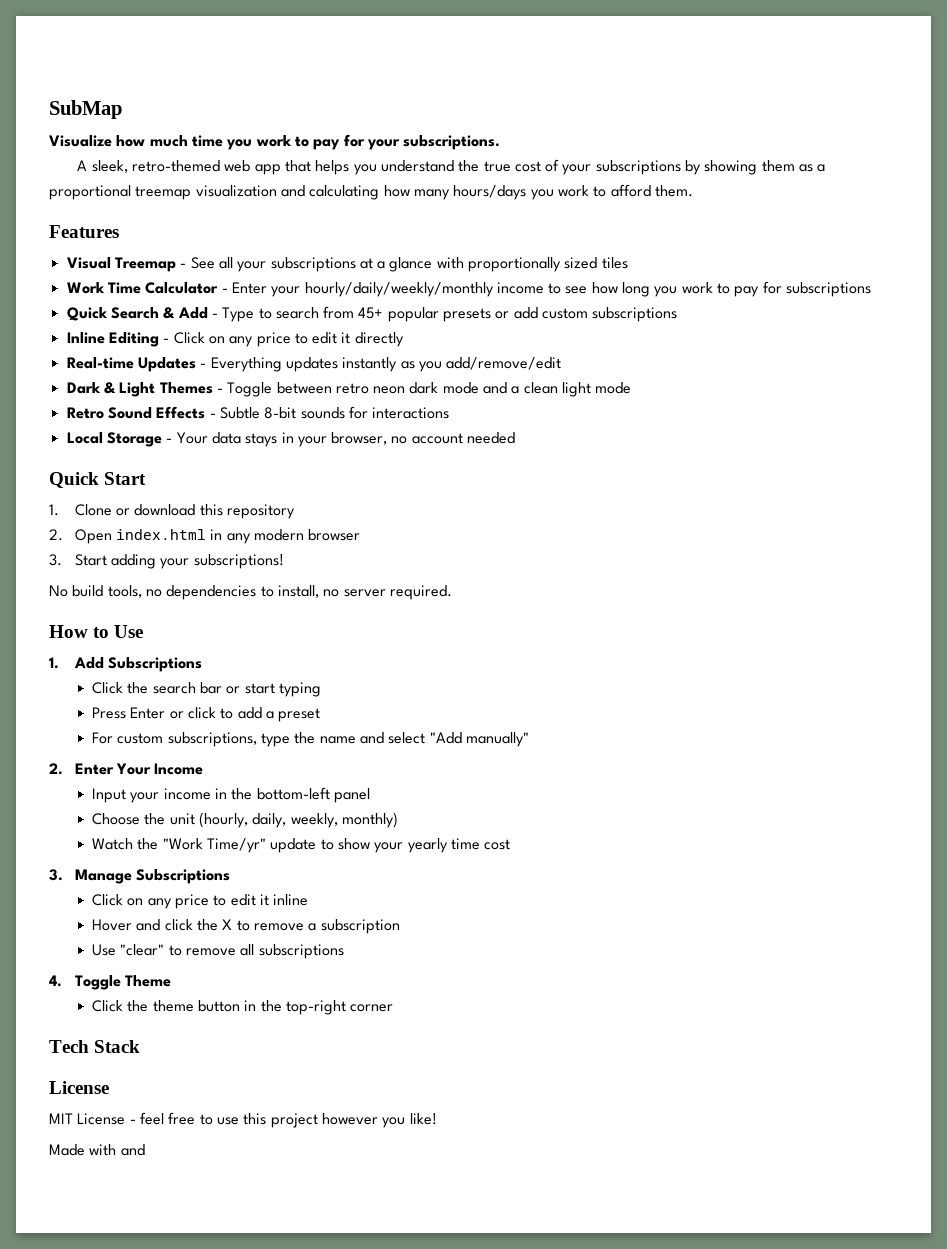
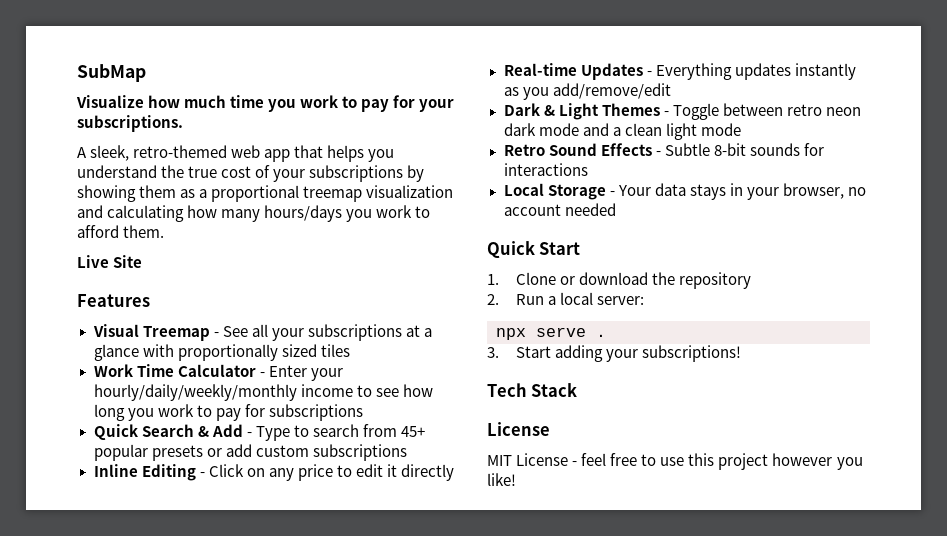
+ Live Site
- 1. Clone or download this repository
+ 1. Clone or download the repository
- 2. Open index.html in any modern browser
+ 2. Run a local server:
+ npx serve .
- No build tools, no dependencies to install, no server required.
- How to Use
- 1. Add Subscriptions
- Click the search bar or start typing
- Press Enter or click to add a preset
- For custom subscriptions, type the name and select "Add manually"
- 2. Enter Your Income
- Input your income in the bottom-left panel
- Choose the unit (hourly, daily, weekly, monthly)
- Watch the "Work Time/yr" update to show your yearly time cost
- 3. Manage Subscriptions
- Click on any price to edit it inline
- Hover and click the X to remove a subscription
- Use "clear" to remove all subscriptions
- 4. Toggle Theme
- Click the theme button in the top-right corner
- Made with and

